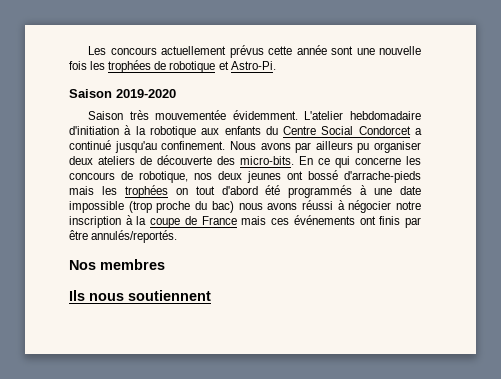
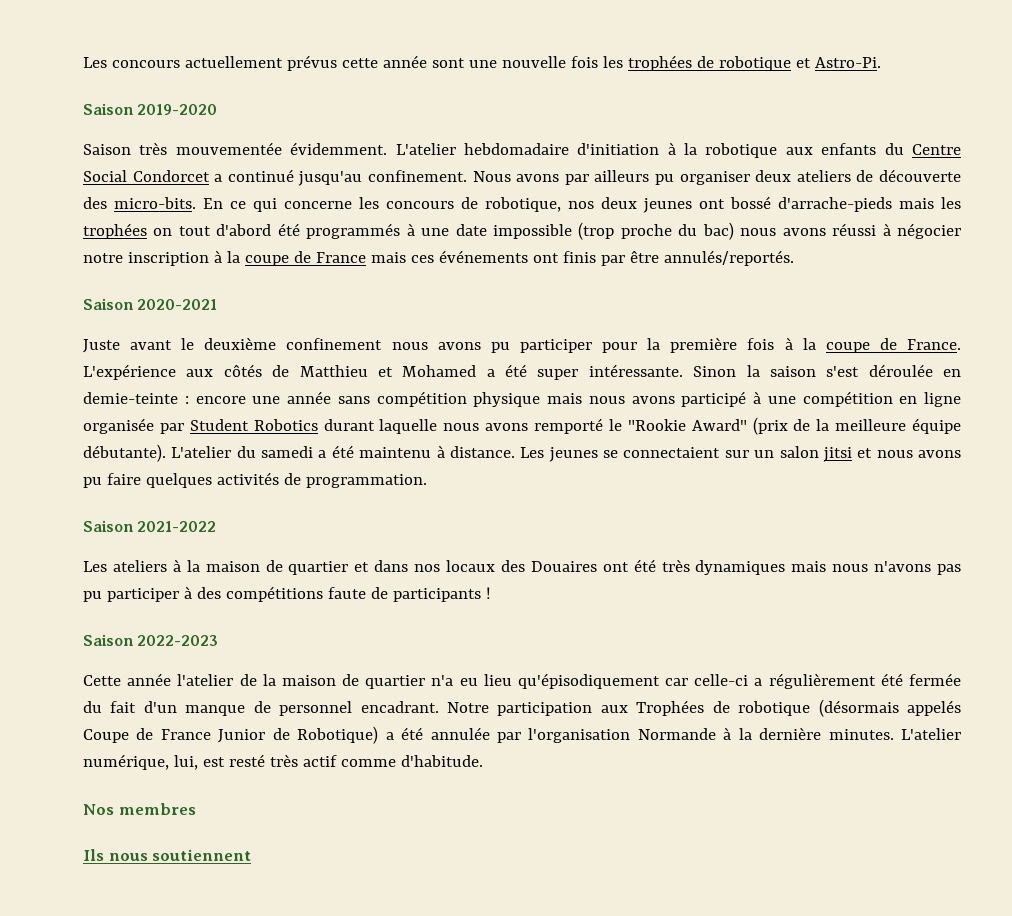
+ Saison 2020-2021
+ Juste avant le deuxième confinement nous avons pu participer pour la première fois à la coupe de France. L'expérience aux côtés de Matthieu et Mohamed a été super intéressante. Sinon la saison s'est déroulée en demie-teinte : encore une année sans compétition physique mais nous avons participé à une compétition en ligne organisée par Student Robotics durant laquelle nous avons remporté le "Rookie Award" (prix de la meilleure équipe débutante). L'atelier du samedi a été maintenu à distance. Les jeunes se connectaient sur un salon jitsi et nous avons pu faire quelques activités de programmation.
+ Saison 2021-2022
+ Les ateliers à la maison de quartier et dans nos locaux des Douaires ont été très dynamiques mais nous n'avons pas pu participer à des compétitions faute de participants !
+ Saison 2022-2023
+ Cette année l'atelier de la maison de quartier n'a eu lieu qu'épisodiquement car celle-ci a régulièrement été fermée du fait d'un manque de personnel encadrant. Notre participation aux Trophées de robotique (désormais appelés Coupe de France Junior de Robotique) a été annulée par l'organisation Normande à la dernière minutes. L'atelier numérique, lui, est resté très actif comme d'habitude.

